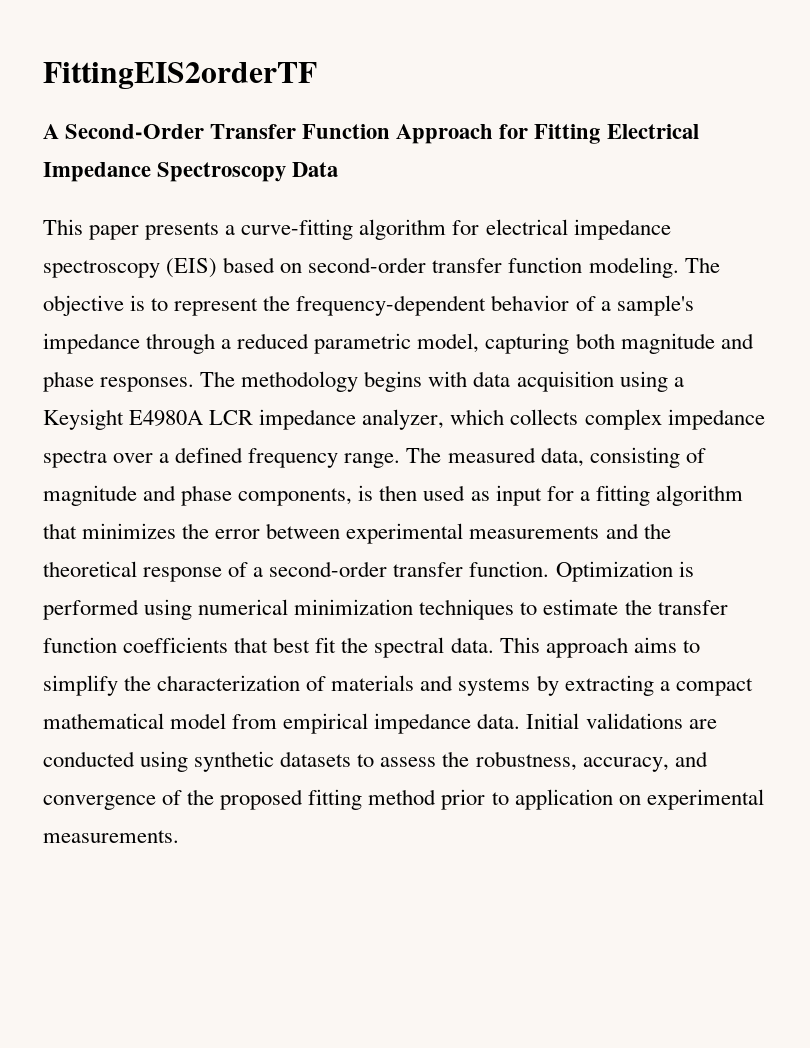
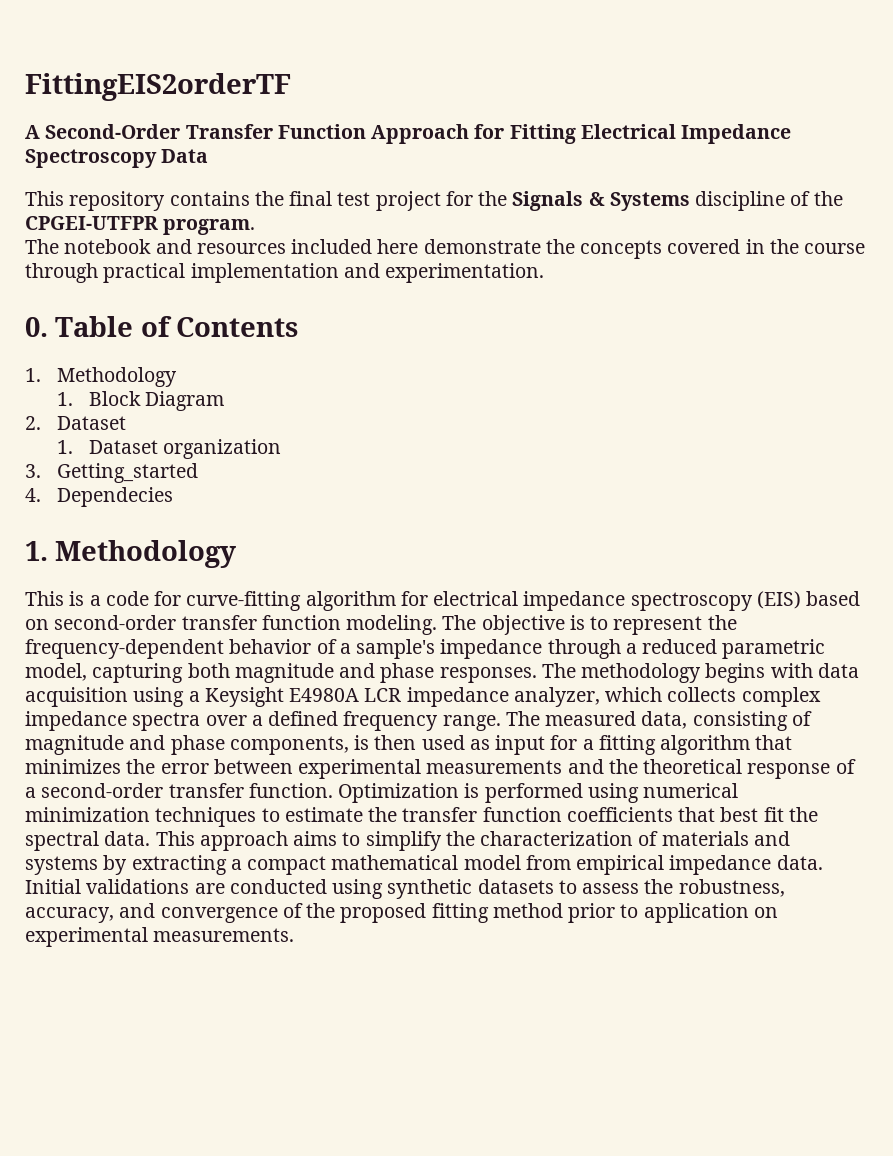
- This paper presents a curve-fitting algorithm for electrical impedance spectroscopy (EIS) based on second-order transfer function modeling.
+ This repository contains the final test project for the Signals & Systems discipline of the CPGEI-UTFPR program.
+ The notebook and resources included here demonstrate the concepts covered in the course through practical implementation and experimentation.
+ 0. Table of Contents
+ 1. Methodology
+ 1. Block Diagram
+ 2. Dataset
+ 1. Dataset organization
+ 3. Getting_started
+ 4. Dependecies
+ 1. Methodology
+ This is a code for curve-fitting algorithm for electrical impedance spectroscopy (EIS) based on second-order transfer function modeling.

